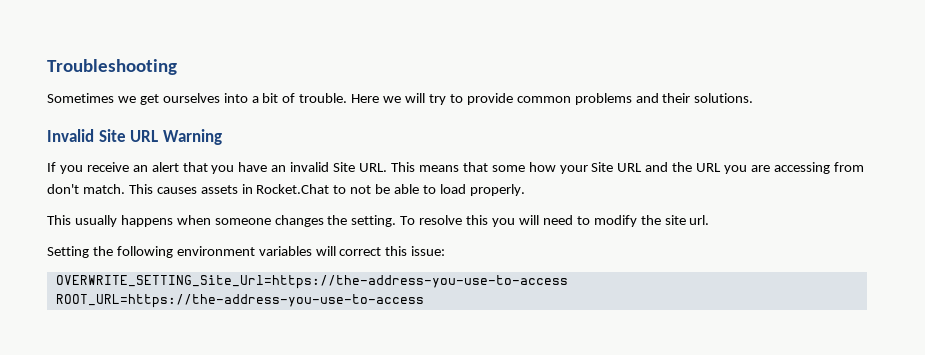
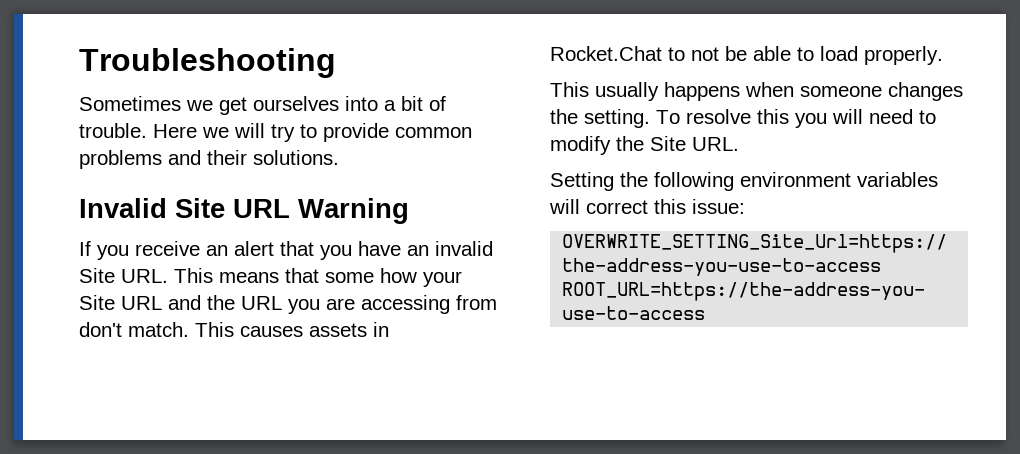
- To resolve this you will need to modify the site url.
+ To resolve this you will need to modify the Site URL.

